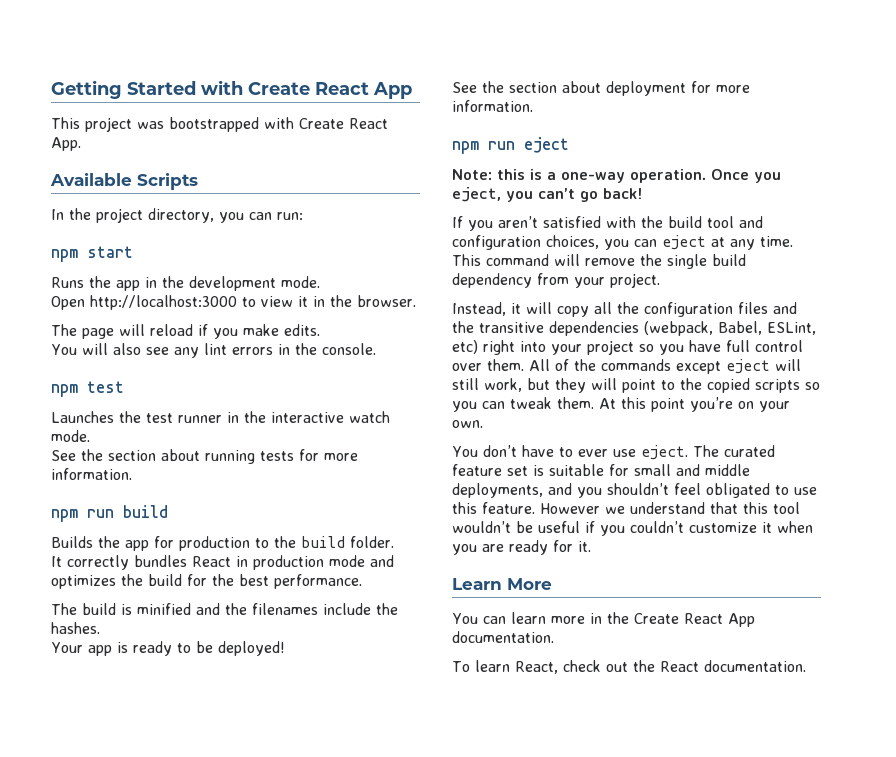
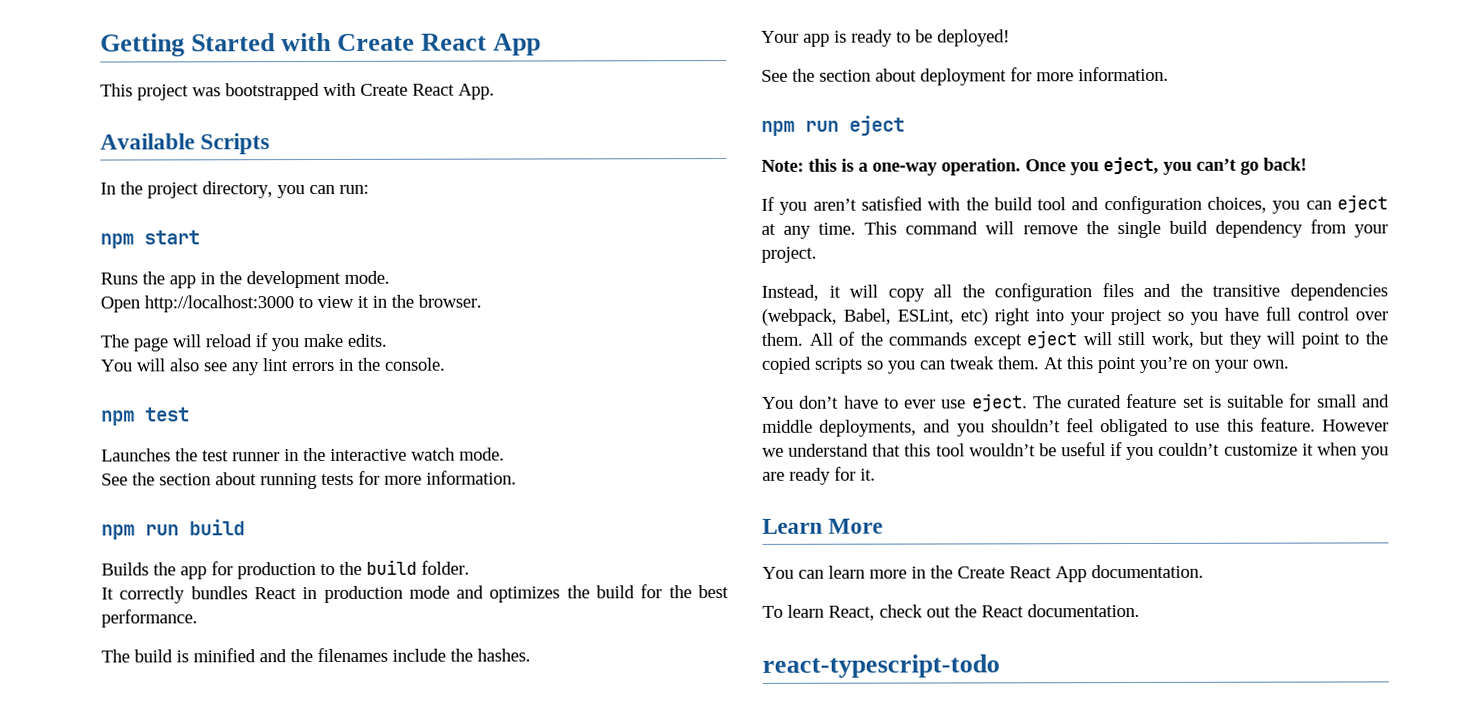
+ react-typescript-todo

